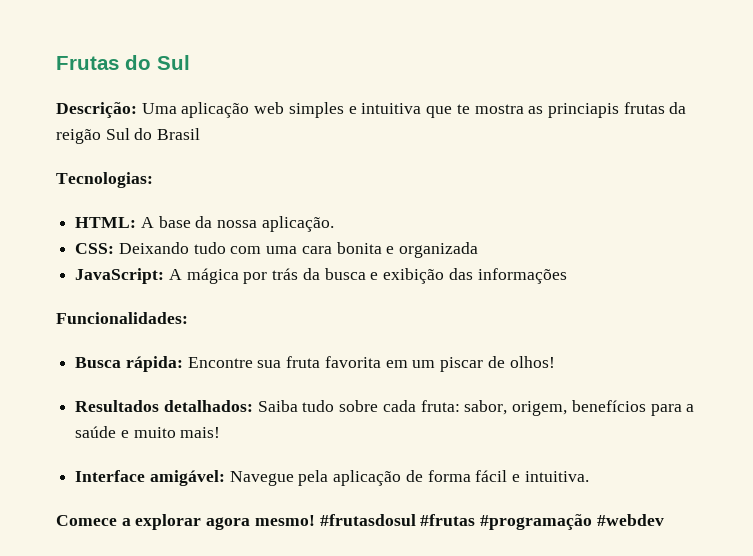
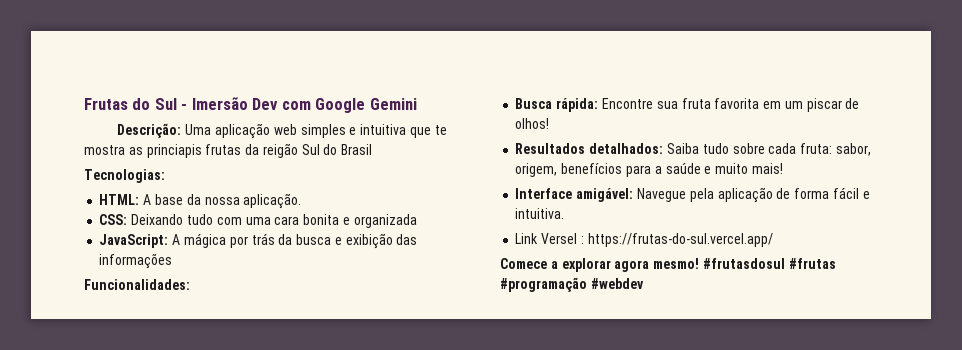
- Frutas do Sul
+ Frutas do Sul - Imersão Dev com Google Gemini
+ Link Versel : https://frutas-do-sul.vercel.app/

